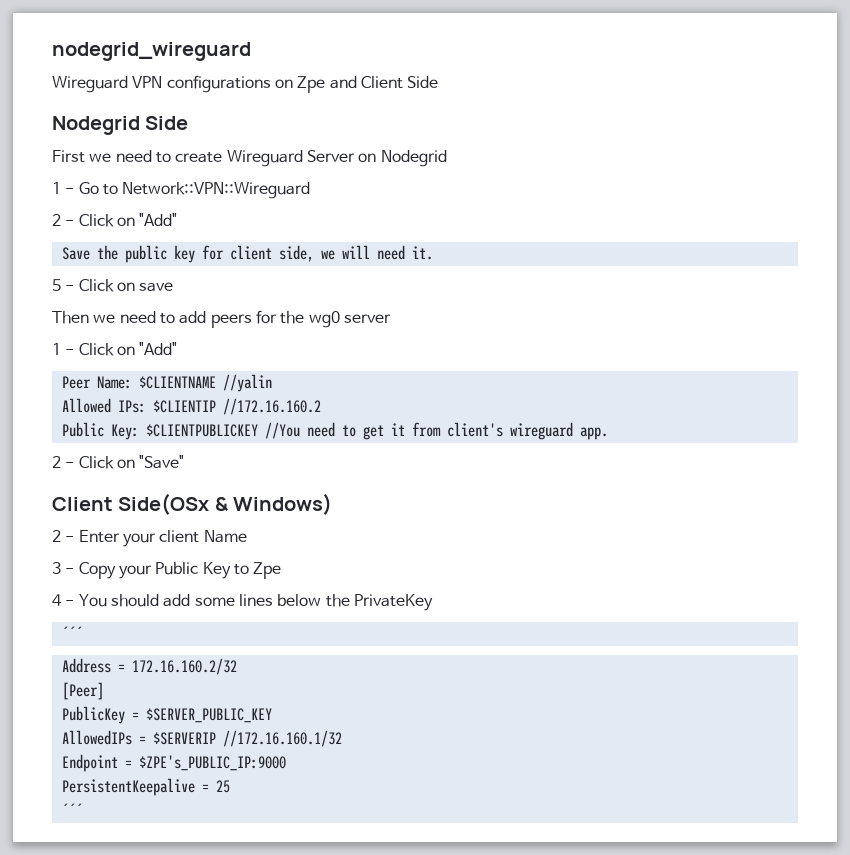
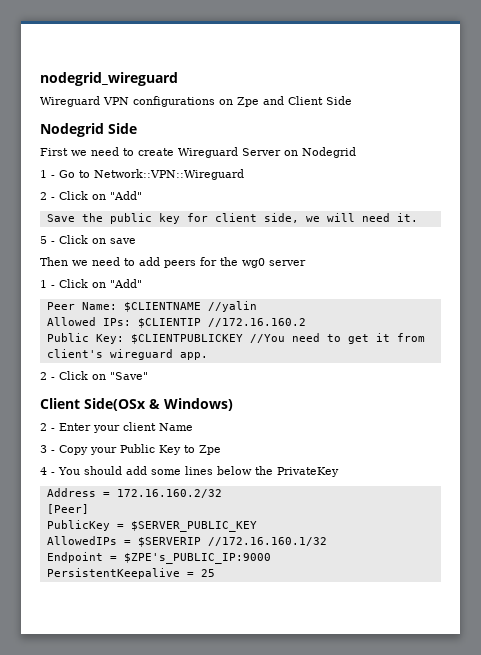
  4 - You should add some lines below the PrivateKey
- ´´´
  PersistentKeepalive = 25
- ´´´

